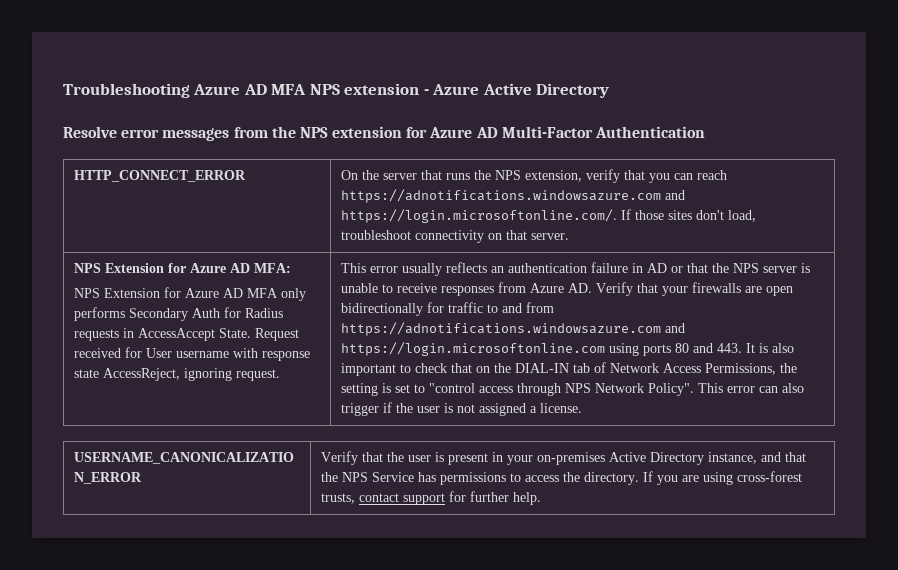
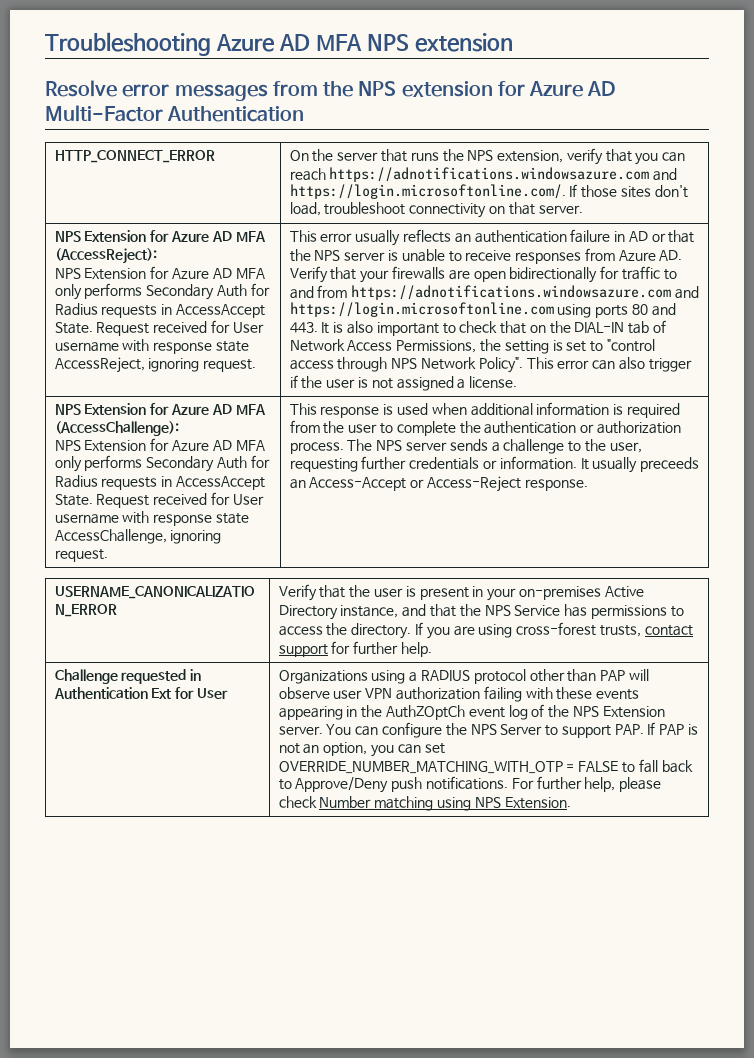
- Troubleshooting Azure AD MFA NPS extension - Azure Active Directory
+ Troubleshooting Azure AD MFA NPS extension
- NPS Extension for Azure AD MFA:
+ NPS Extension for Azure AD MFA (AccessReject):
+ NPS Extension for Azure AD MFA (AccessChallenge):
+ NPS Extension for Azure AD MFA only performs Secondary Auth for Radius requests in AccessAccept State. Request received for User username with response state AccessChallenge, ignoring request. | This response is used when additional information is required from the user to complete the authentication or authorization process. The NPS server sends a challenge to the user, requesting further credentials or information. It usually preceeds an Access-Accept or Access-Reject response.
+ Challenge requested in Authentication Ext for User | Organizations using a RADIUS protocol other than PAP will observe user VPN authorization failing with these events appearing in the AuthZOptCh event log of the NPS Extension server. You can configure the NPS Server to support PAP. If PAP is not an option, you can set OVERRIDE_NUMBER_MATCHING_WITH_OTP = FALSE to fall back to Approve/Deny push notifications. For further help, please check Number matching using NPS Extension.

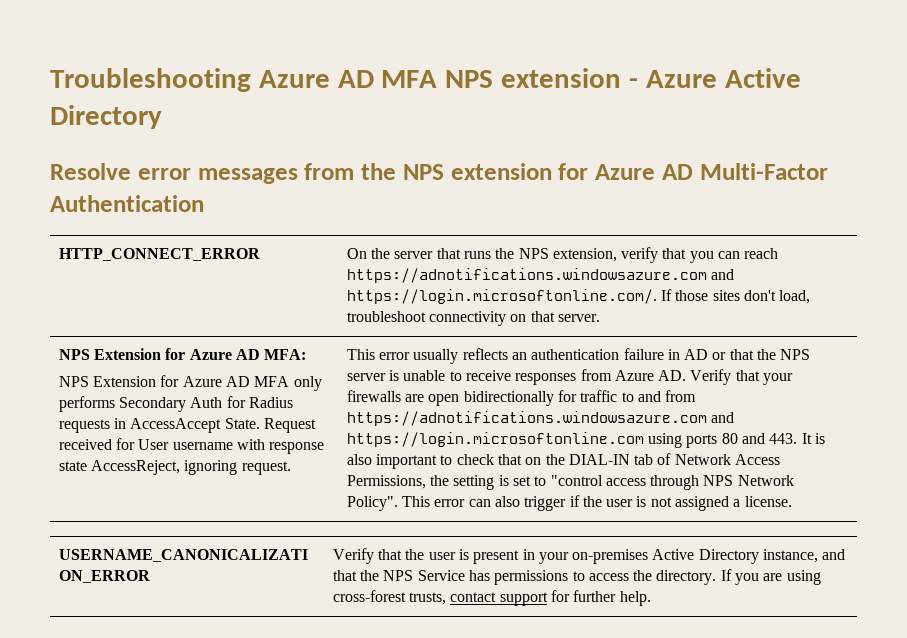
- Troubleshooting Azure AD MFA NPS extension
+ Troubleshooting Azure AD MFA NPS extension - Azure Active Directory
- NPS Extension for Azure AD MFA (AccessReject):
+ NPS Extension for Azure AD MFA:
- NPS Extension for Azure AD MFA (AccessChallenge):
- NPS Extension for Azure AD MFA only performs Secondary Auth for Radius requests in AccessAccept State. Request received for User username with response state AccessChallenge, ignoring request. | This response is used when additional information is required from the user to complete the authentication or authorization process. The NPS server sends a challenge to the user, requesting further credentials or information. It usually preceeds an Access-Accept or Access-Reject response.
- Challenge requested in Authentication Ext for User | Organizations using a RADIUS protocol other than PAP will observe user VPN authorization failing with these events appearing in the AuthZOptCh event log of the NPS Extension server. You can configure the NPS Server to support PAP. If PAP is not an option, you can set OVERRIDE_NUMBER_MATCHING_WITH_OTP = FALSE to fall back to Approve/Deny push notifications. For further help, please check Number matching using NPS Extension.

